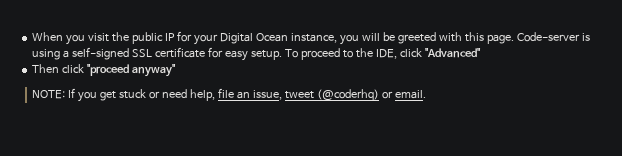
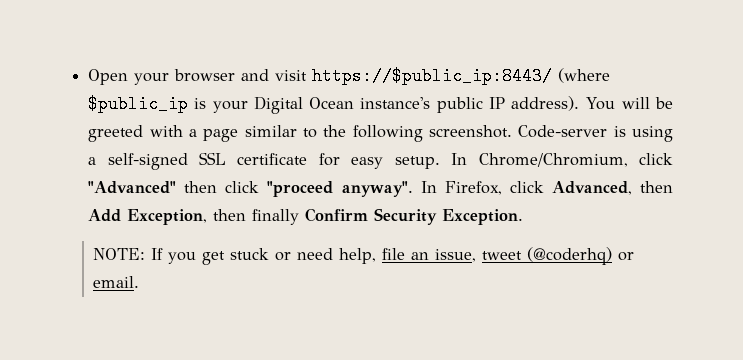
- When you visit the public IP for your Digital Ocean instance, you will be greeted with this page.
+ Open your browser and visit https://$public_ip:8443/ (where $public_ip is your Digital Ocean instance's public IP address). You will be greeted with a page similar to the following screenshot.
- To proceed to the IDE, click "Advanced"
- Then click "proceed anyway"
+ In Chrome/Chromium, click "Advanced" then click "proceed anyway". In Firefox, click Advanced, then Add Exception, then finally Confirm Security Exception.

